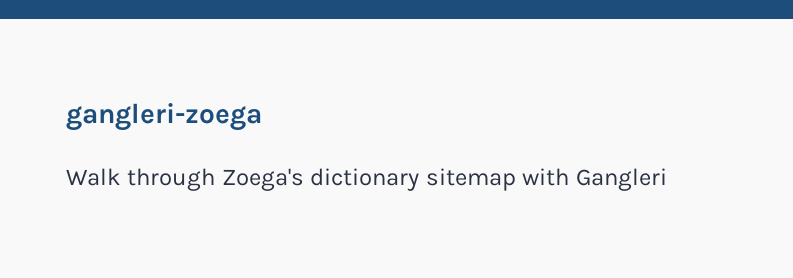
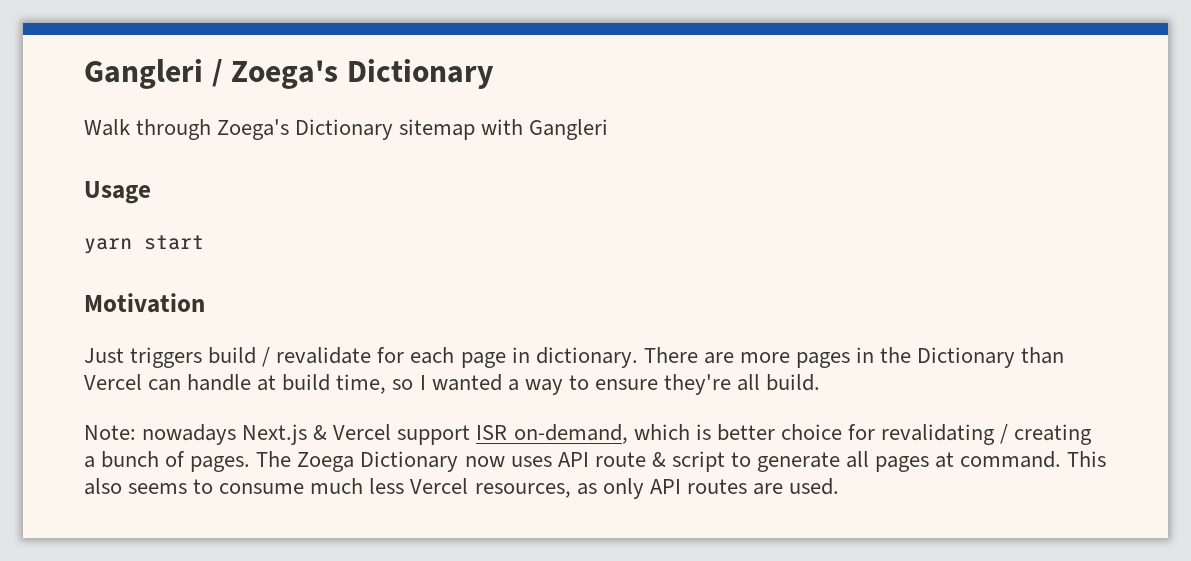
- gangleri-zoega
+ Gangleri / Zoega's Dictionary
- Walk through Zoega's dictionary sitemap with Gangleri
+ Walk through Zoega's Dictionary sitemap with Gangleri
+ Usage
+ yarn start
+ Motivation
+ Just triggers build / revalidate for each page in dictionary. There are more pages in the Dictionary than Vercel can handle at build time, so I wanted a way to ensure they're all build.
+ Note: nowadays Next.js & Vercel support ISR on-demand, which is better choice for revalidating / creating a bunch of pages. The Zoega Dictionary now uses API route & script to generate all pages at command. This also seems to consume much less Vercel resources, as only API routes are used.

